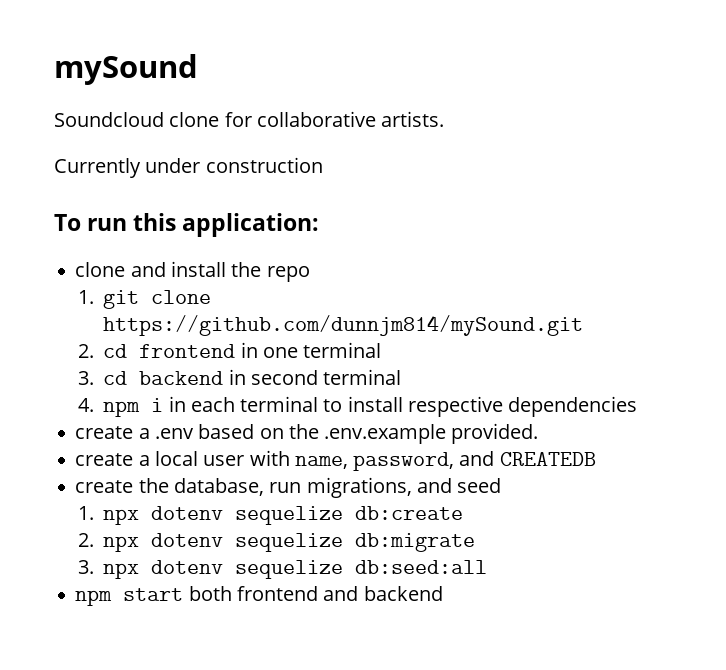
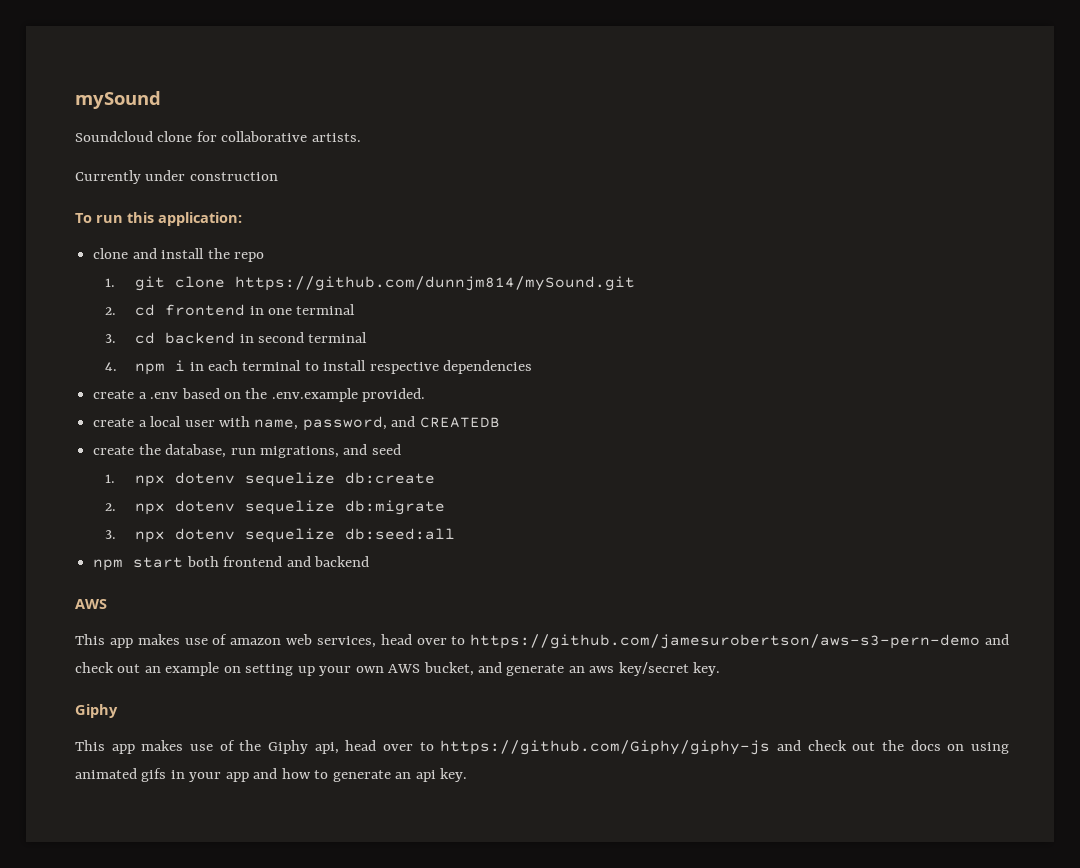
  npm start both frontend and backend
+ AWS
+ This app makes use of amazon web services, head over to https://github.com/jamesurobertson/aws-s3-pern-demo and check out an example on setting up your own AWS bucket, and generate an aws key/secret key.
+ Giphy
+ This app makes use of the Giphy api, head over to https://github.com/Giphy/giphy-js and check out the docs on using animated gifs in your app and how to generate an api key.

